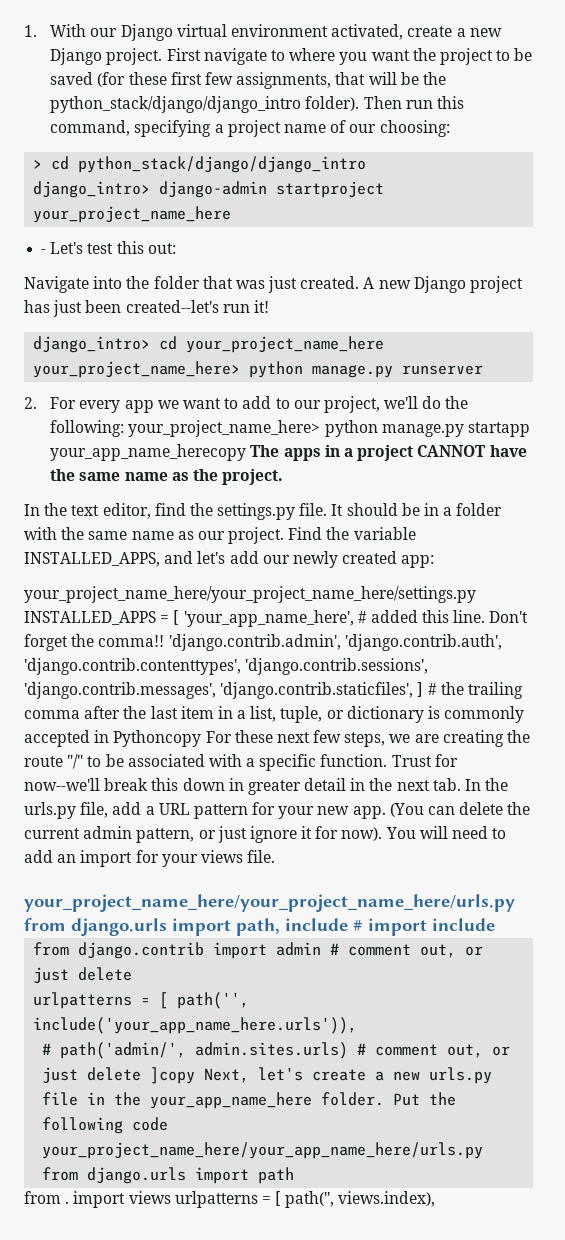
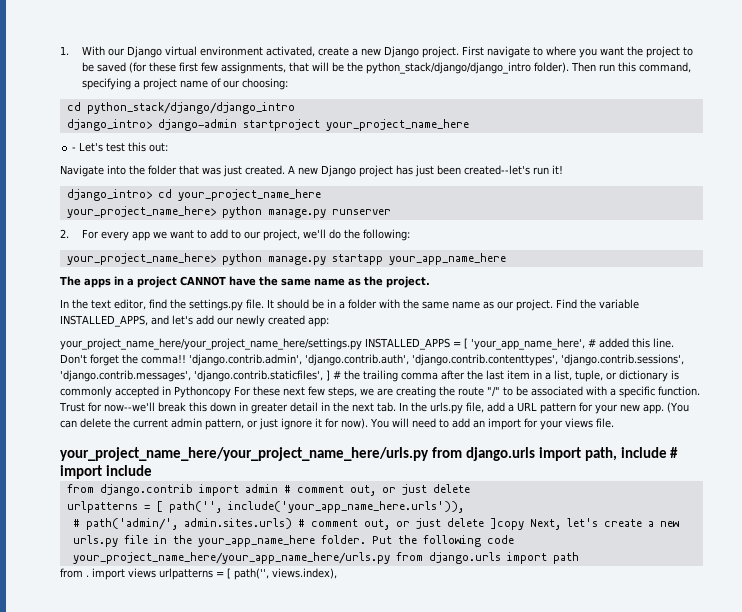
- > cd python_stack/django/django_intro
+ cd python_stack/django/django_intro
- 2. For every app we want to add to our project, we'll do the following: your_project_name_here> python manage.py startapp your_app_name_herecopy The apps in a project CANNOT have the same name as the project.
+ 2. For every app we want to add to our project, we'll do the following:
+ your_project_name_here> python manage.py startapp your_app_name_here
+ The apps in a project CANNOT have the same name as the project.

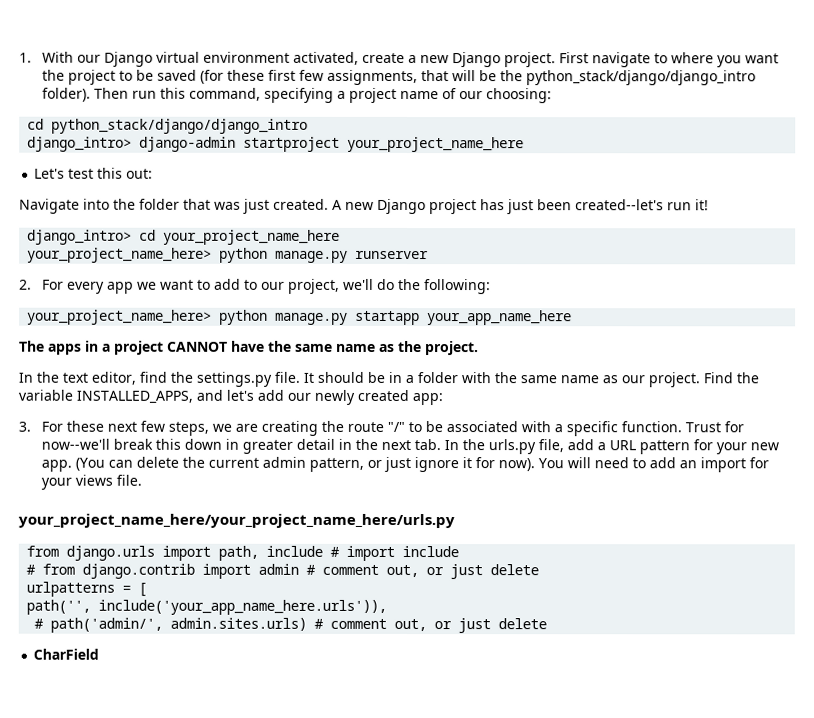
- - Let's test this out:
+ Let's test this out:
- your_project_name_here/your_project_name_here/settings.py INSTALLED_APPS = [ 'your_app_name_here', # added this line. Don't forget the comma!! 'django.contrib.admin', 'django.contrib.auth', 'django.contrib.contenttypes', 'django.contrib.sessions', 'django.contrib.messages', 'django.contrib.staticfiles', ] # the trailing comma after the last item in a list, tuple, or dictionary is commonly accepted in Pythoncopy For these next few steps, we are creating the route "/" to be associated with a specific function.
+ 3. For these next few steps, we are creating the route "/" to be associated with a specific function.
- your_project_name_here/your_project_name_here/urls.py from django.urls import path, include # import include
+ your_project_name_here/your_project_name_here/urls.py
+ from django.urls import path, include # import include
- from django.contrib import admin # comment out, or just delete
+ # from django.contrib import admin # comment out, or just delete
- urlpatterns = [ path('', include('your_app_name_here.urls')),
+ urlpatterns = [
+ path('', include('your_app_name_here.urls')),
- # path('admin/', admin.sites.urls) # comment out, or just delete ]copy Next, let's create a new urls.py file in the your_app_name_here folder. Put the following code your_project_name_here/your_app_name_here/urls.py from django.urls import path
- from . import views urlpatterns = [ path('', views.index),
+ # path('admin/', admin.sites.urls) # comment out, or just delete
+ CharField

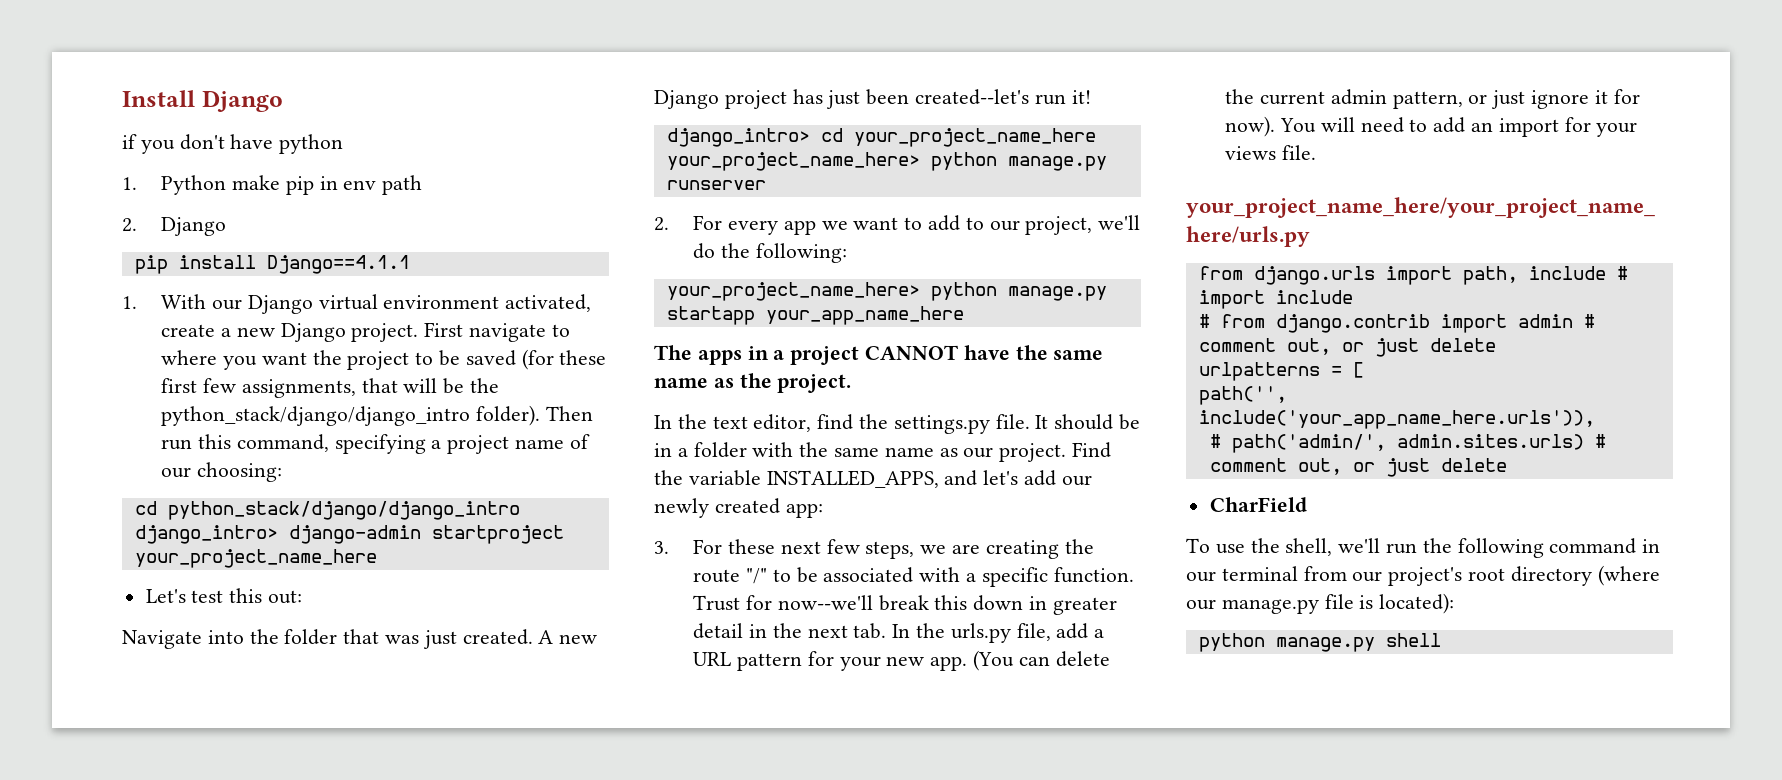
+ Install Django
+ if you don't have python
+ 1. Python make pip in env path
+ 2. Django
+ pip install Django==4.1.1
+ To use the shell, we'll run the following command in our terminal from our project's root directory (where our manage.py file is located):
+ python manage.py shell

